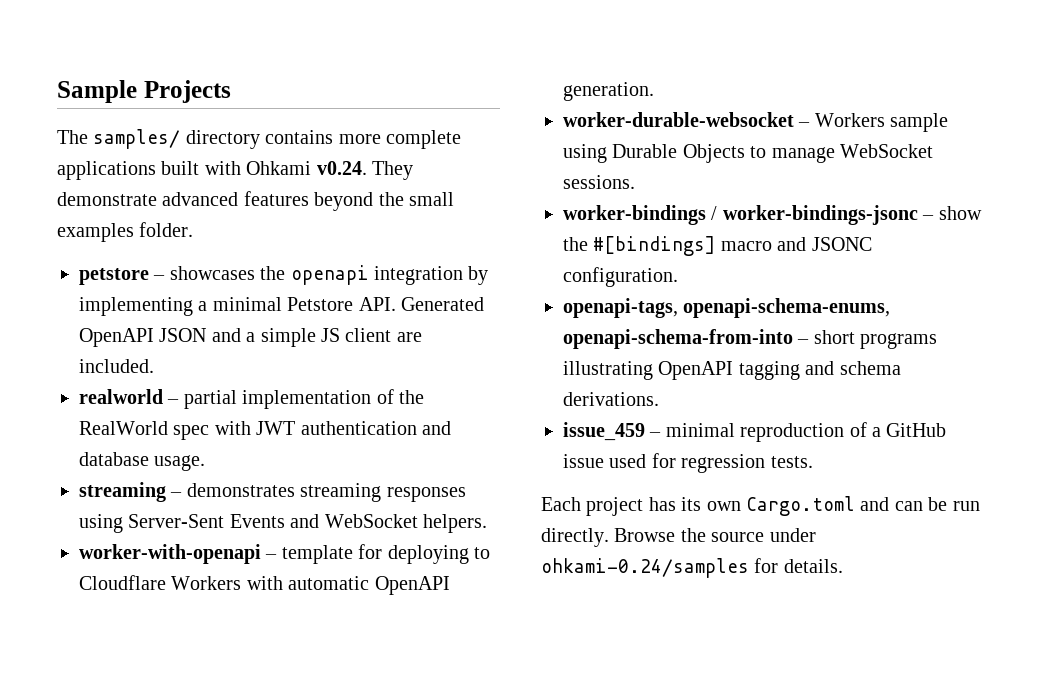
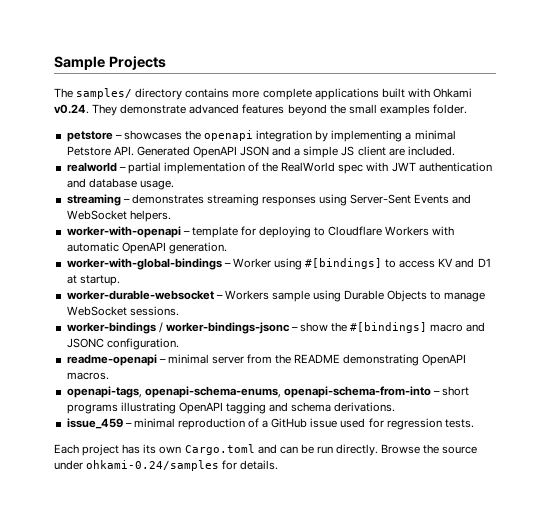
+ worker-with-global-bindings – Worker using #[bindings] to access KV and D1 at startup.
+ readme-openapi – minimal server from the README demonstrating OpenAPI macros.

